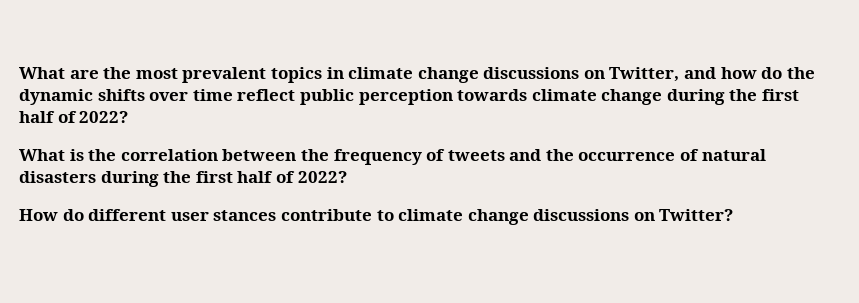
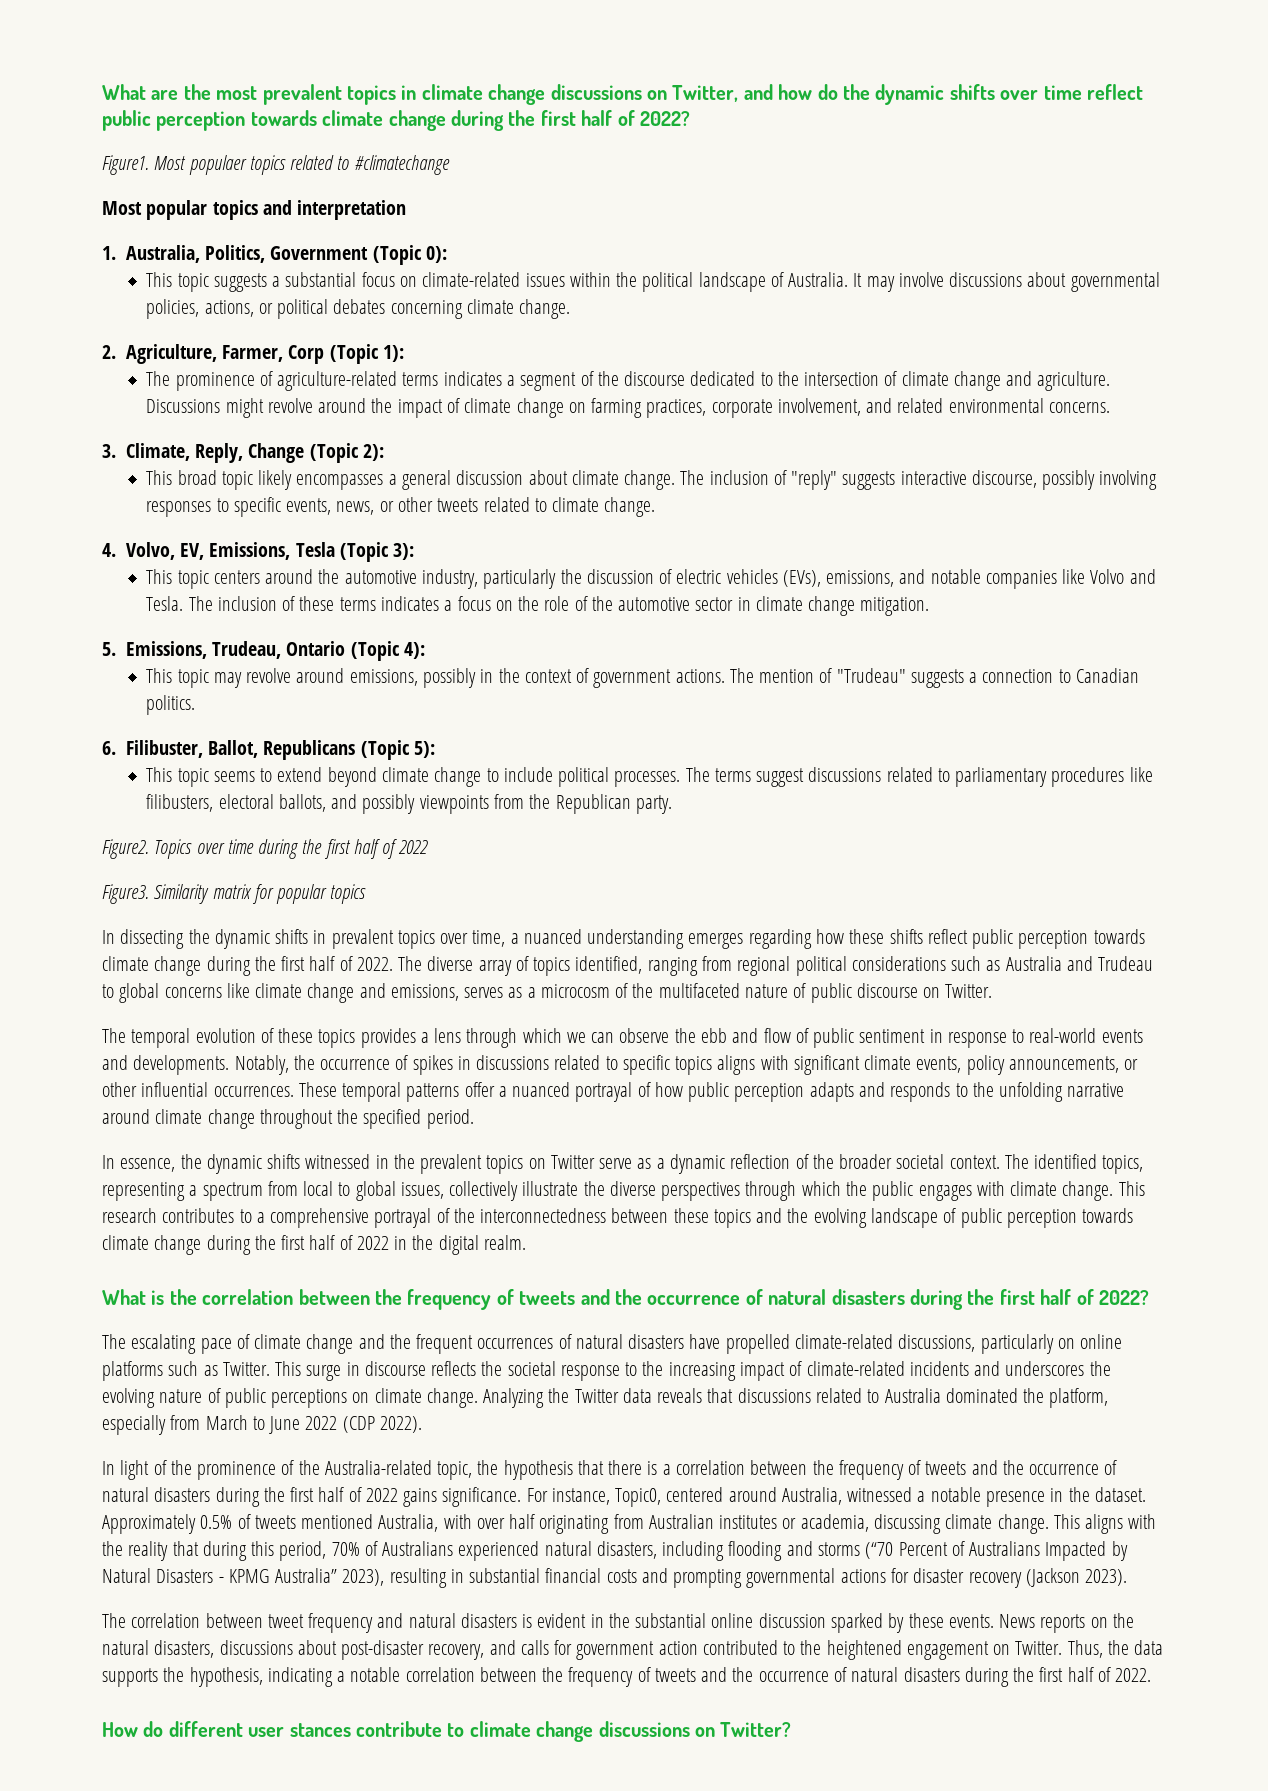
+ Figure1. Most populaer topics related to #climatechange
+ Most popular topics and interpretation
+ 1. Australia, Politics, Government (Topic 0):
+ This topic suggests a substantial focus on climate-related issues within the political landscape of Australia. It may involve discussions about governmental policies, actions, or political debates concerning climate change.
+ 2. Agriculture, Farmer, Corp (Topic 1):
+ The prominence of agriculture-related terms indicates a segment of the discourse dedicated to the intersection of climate change and agriculture. Discussions might revolve around the impact of climate change on farming practices, corporate involvement, and related environmental concerns.
+ 3. Climate, Reply, Change (Topic 2):
+ This broad topic likely encompasses a general discussion about climate change. The inclusion of "reply" suggests interactive discourse, possibly involving responses to specific events, news, or other tweets related to climate change.
+ 4. Volvo, EV, Emissions, Tesla (Topic 3):
+ This topic centers around the automotive industry, particularly the discussion of electric vehicles (EVs), emissions, and notable companies like Volvo and Tesla. The inclusion of these terms indicates a focus on the role of the automotive sector in climate change mitigation.
+ 5. Emissions, Trudeau, Ontario (Topic 4):
+ This topic may revolve around emissions, possibly in the context of government actions. The mention of "Trudeau" suggests a connection to Canadian politics.
+ 6. Filibuster, Ballot, Republicans (Topic 5):
+ This topic seems to extend beyond climate change to include political processes. The terms suggest discussions related to parliamentary procedures like filibusters, electoral ballots, and possibly viewpoints from the Republican party.
+ Figure2. Topics over time during the first half of 2022
+ Figure3. Similarity matrix for popular topics
+ In dissecting the dynamic shifts in prevalent topics over time, a nuanced understanding emerges regarding how these shifts reflect public perception towards climate change during the first half of 2022. The diverse array of topics identified, ranging from regional political considerations such as Australia and Trudeau to global concerns like climate change and emissions, serves as a microcosm of the multifaceted nature of public discourse on Twitter.
+ The temporal evolution of these topics provides a lens through which we can observe the ebb and flow of public sentiment in response to real-world events and developments. Notably, the occurrence of spikes in discussions related to specific topics aligns with significant climate events, policy announcements, or other influential occurrences. These temporal patterns offer a nuanced portrayal of how public perception adapts and responds to the unfolding narrative around climate change throughout the specified period.
+ In essence, the dynamic shifts witnessed in the prevalent topics on Twitter serve as a dynamic reflection of the broader societal context. The identified topics, representing a spectrum from local to global issues, collectively illustrate the diverse perspectives through which the public engages with climate change. This research contributes to a comprehensive portrayal of the interconnectedness between these topics and the evolving landscape of public perception towards climate change during the first half of 2022 in the digital realm.
+ The escalating pace of climate change and the frequent occurrences of natural disasters have propelled climate-related discussions, particularly on online platforms such as Twitter. This surge in discourse reflects the societal response to the increasing impact of climate-related incidents and underscores the evolving nature of public perceptions on climate change. Analyzing the Twitter data reveals that discussions related to Australia dominated the platform, especially from March to June 2022 (CDP 2022).
+ In light of the prominence of the Australia-related topic, the hypothesis that there is a correlation between the frequency of tweets and the occurrence of natural disasters during the first half of 2022 gains significance. For instance, Topic0, centered around Australia, witnessed a notable presence in the dataset. Approximately 0.5% of tweets mentioned Australia, with over half originating from Australian institutes or academia, discussing climate change. This aligns with the reality that during this period, 70% of Australians experienced natural disasters, including flooding and storms (“70 Percent of Australians Impacted by Natural Disasters - KPMG Australia” 2023), resulting in substantial financial costs and prompting governmental actions for disaster recovery (Jackson 2023).
+ The correlation between tweet frequency and natural disasters is evident in the substantial online discussion sparked by these events. News reports on the natural disasters, discussions about post-disaster recovery, and calls for government action contributed to the heightened engagement on Twitter. Thus, the data supports the hypothesis, indicating a notable correlation between the frequency of tweets and the occurrence of natural disasters during the first half of 2022.

